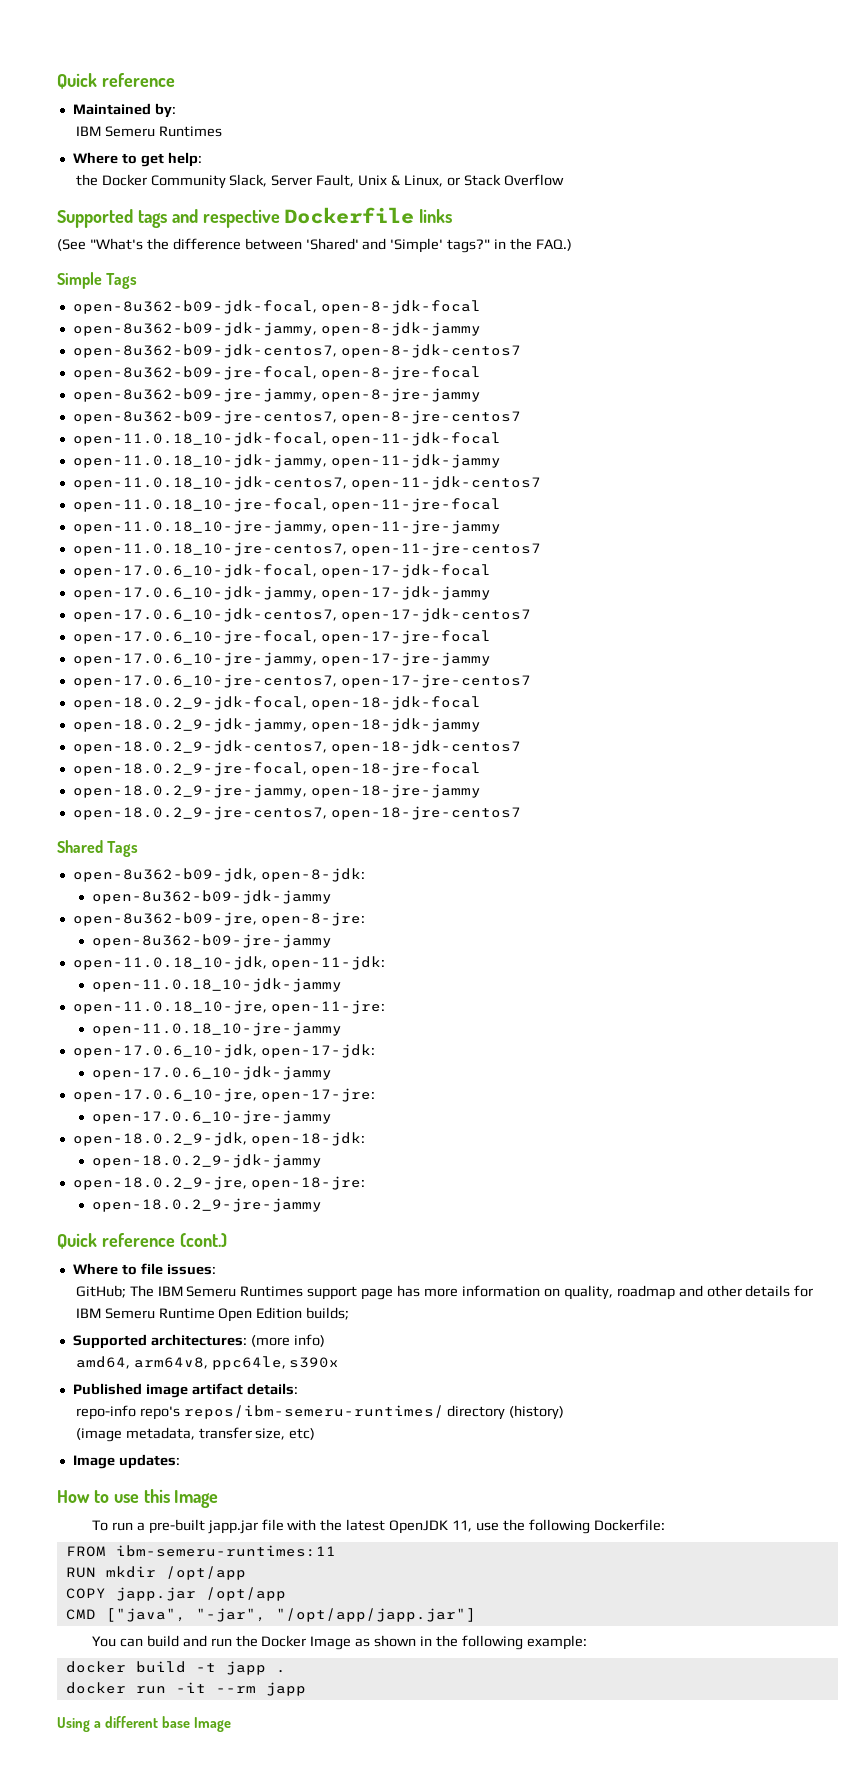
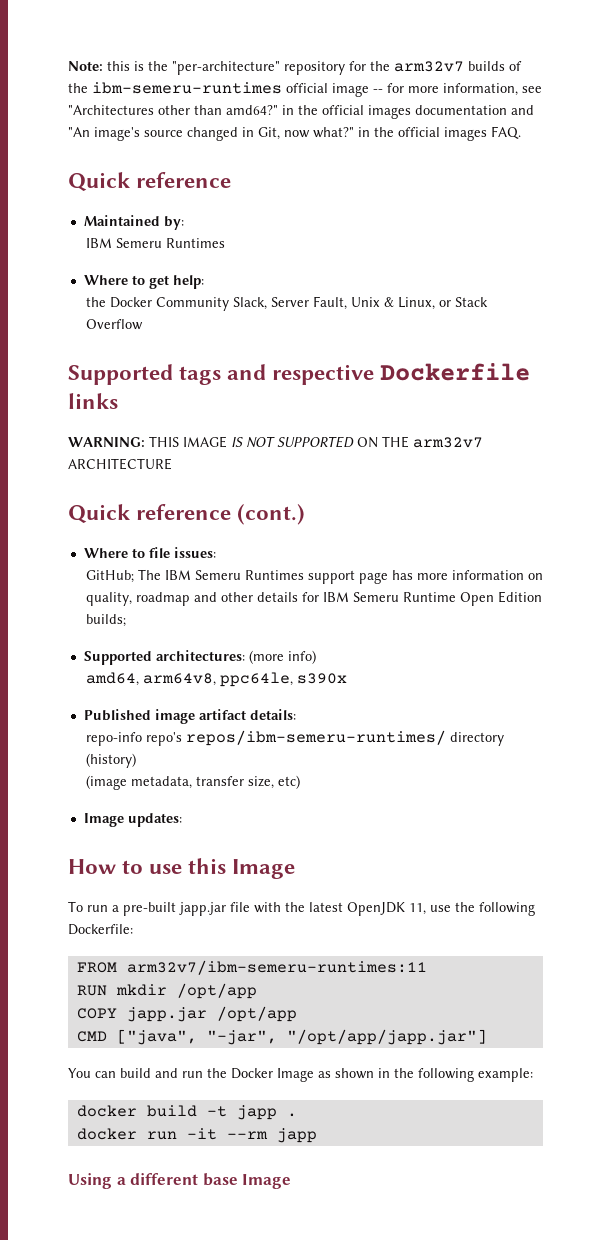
+ Note: this is the "per-architecture" repository for the arm32v7 builds of the ibm-semeru-runtimes official image -- for more information, see "Architectures other than amd64?" in the official images documentation and "An image's source changed in Git, now what?" in the official images FAQ.
- (See "What's the difference between 'Shared' and 'Simple' tags?" in the FAQ.)
- Simple Tags
- open-8u362-b09-jdk-focal, open-8-jdk-focal
- open-8u362-b09-jdk-jammy, open-8-jdk-jammy
- open-8u362-b09-jdk-centos7, open-8-jdk-centos7
- open-8u362-b09-jre-focal, open-8-jre-focal
- open-8u362-b09-jre-jammy, open-8-jre-jammy
- open-8u362-b09-jre-centos7, open-8-jre-centos7
- open-11.0.18_10-jdk-focal, open-11-jdk-focal
- open-11.0.18_10-jdk-jammy, open-11-jdk-jammy
- open-11.0.18_10-jdk-centos7, open-11-jdk-centos7
- open-11.0.18_10-jre-focal, open-11-jre-focal
- open-11.0.18_10-jre-jammy, open-11-jre-jammy
- open-11.0.18_10-jre-centos7, open-11-jre-centos7
- open-17.0.6_10-jdk-focal, open-17-jdk-focal
- open-17.0.6_10-jdk-jammy, open-17-jdk-jammy
- open-17.0.6_10-jdk-centos7, open-17-jdk-centos7
- open-17.0.6_10-jre-focal, open-17-jre-focal
- open-17.0.6_10-jre-jammy, open-17-jre-jammy
- open-17.0.6_10-jre-centos7, open-17-jre-centos7
- open-18.0.2_9-jdk-focal, open-18-jdk-focal
- open-18.0.2_9-jdk-jammy, open-18-jdk-jammy
- open-18.0.2_9-jdk-centos7, open-18-jdk-centos7
- open-18.0.2_9-jre-focal, open-18-jre-focal
- open-18.0.2_9-jre-jammy, open-18-jre-jammy
- open-18.0.2_9-jre-centos7, open-18-jre-centos7
- Shared Tags
- open-8u362-b09-jdk, open-8-jdk:
- open-8u362-b09-jdk-jammy
- open-8u362-b09-jre, open-8-jre:
- open-8u362-b09-jre-jammy
- open-11.0.18_10-jdk, open-11-jdk:
- open-11.0.18_10-jdk-jammy
- open-11.0.18_10-jre, open-11-jre:
- open-11.0.18_10-jre-jammy
- open-17.0.6_10-jdk, open-17-jdk:
- open-17.0.6_10-jdk-jammy
- open-17.0.6_10-jre, open-17-jre:
- open-17.0.6_10-jre-jammy
- open-18.0.2_9-jdk, open-18-jdk:
- open-18.0.2_9-jdk-jammy
- open-18.0.2_9-jre, open-18-jre:
- open-18.0.2_9-jre-jammy
+ WARNING: THIS IMAGE IS NOT SUPPORTED ON THE arm32v7 ARCHITECTURE
- FROM ibm-semeru-runtimes:11
+ FROM arm32v7/ibm-semeru-runtimes:11

